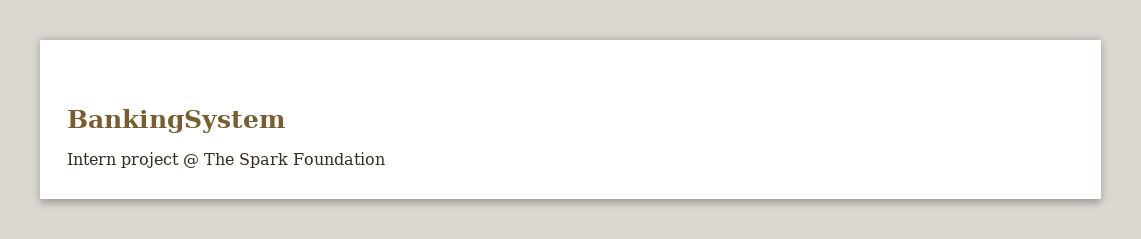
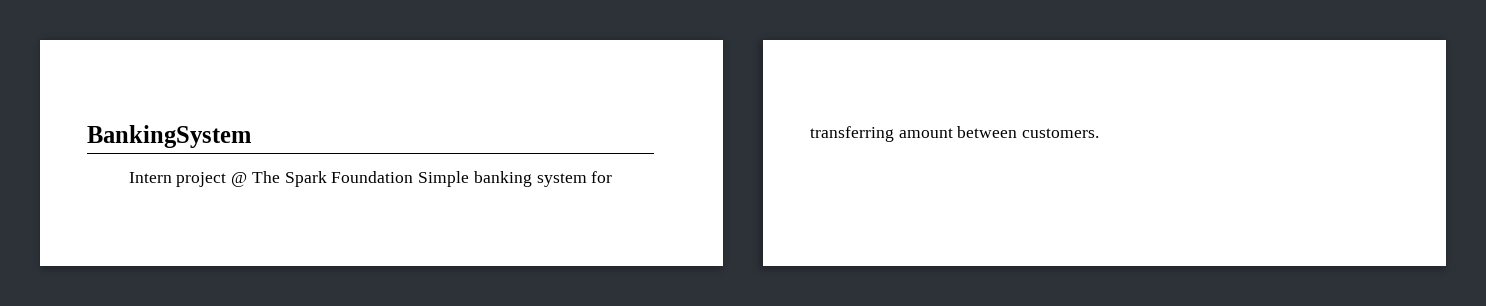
- Intern project @ The Spark Foundation
+ Intern project @ The Spark Foundation Simple banking system for transferring amount between customers.

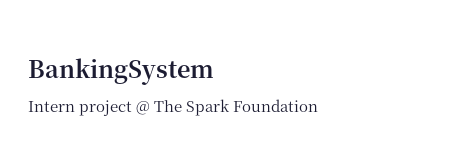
- Intern project @ The Spark Foundation Simple banking system for transferring amount between customers.
+ Intern project @ The Spark Foundation

